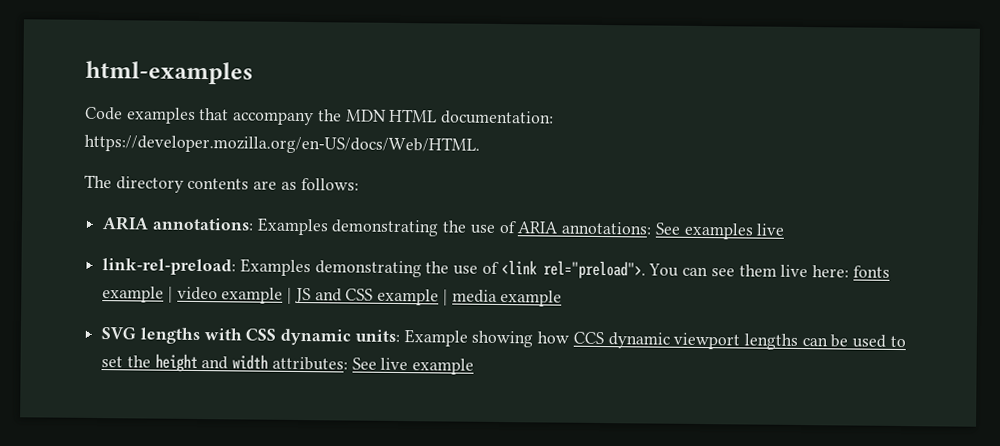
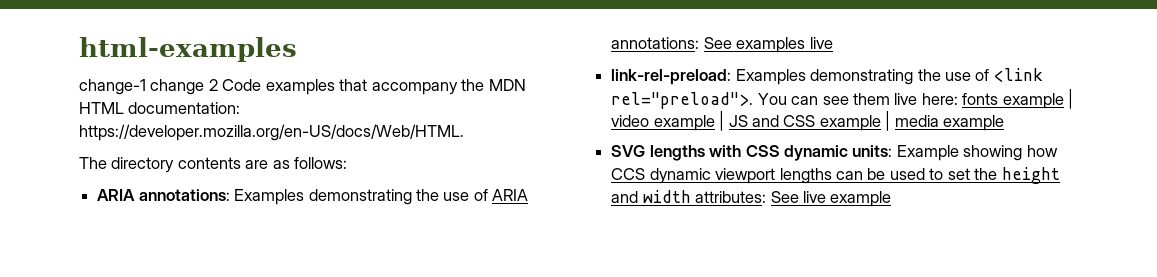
- Code examples that accompany the MDN HTML documentation: https://developer.mozilla.org/en-US/docs/Web/HTML.
+ change-1 change 2 Code examples that accompany the MDN HTML documentation: https://developer.mozilla.org/en-US/docs/Web/HTML.

